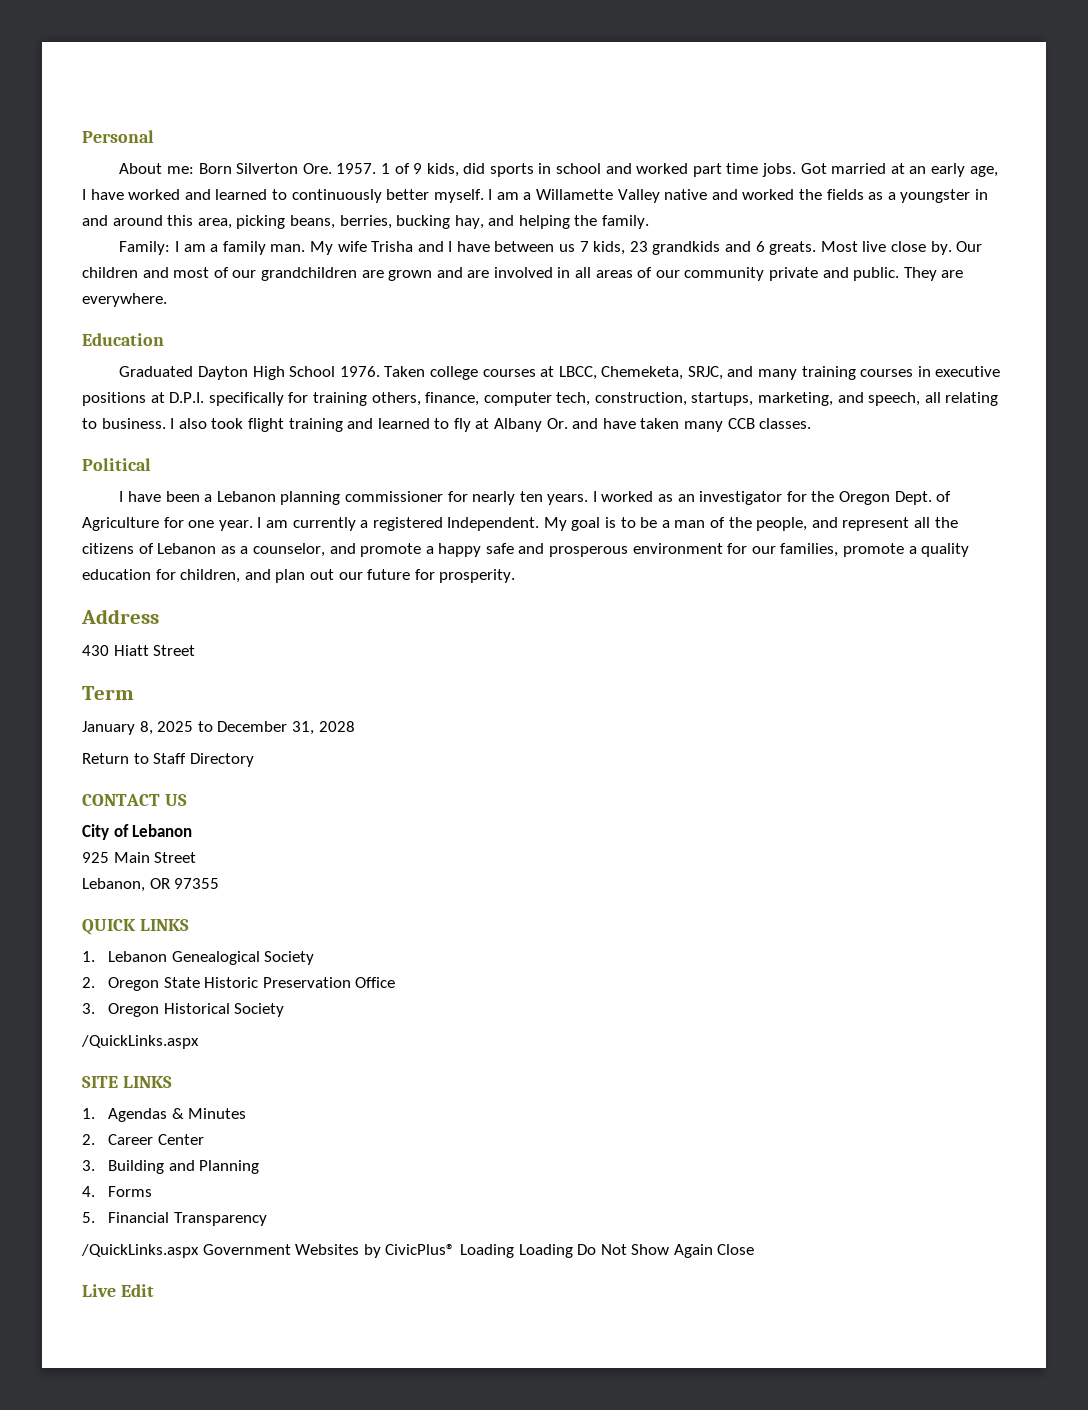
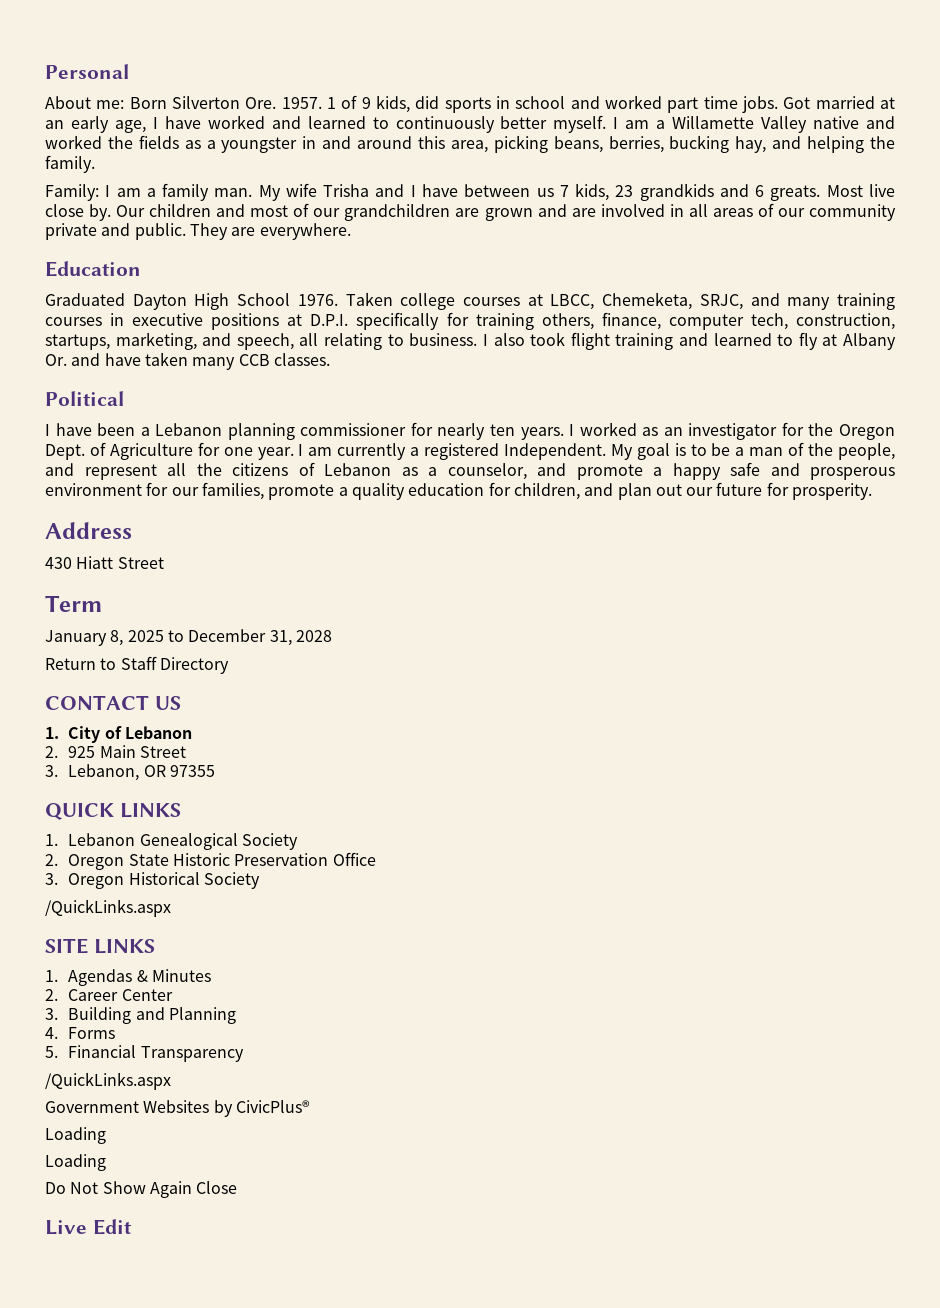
- City of Lebanon
+ 1. City of Lebanon
- 925 Main Street
+ 2. 925 Main Street
- Lebanon, OR 97355
+ 3. Lebanon, OR 97355
  5. Financial Transparency
- /QuickLinks.aspx Government Websites by CivicPlus® Loading Loading Do Not Show Again Close
+ /QuickLinks.aspx
+ Government Websites by CivicPlus®
+ Loading
+ Loading
+ Do Not Show Again Close

